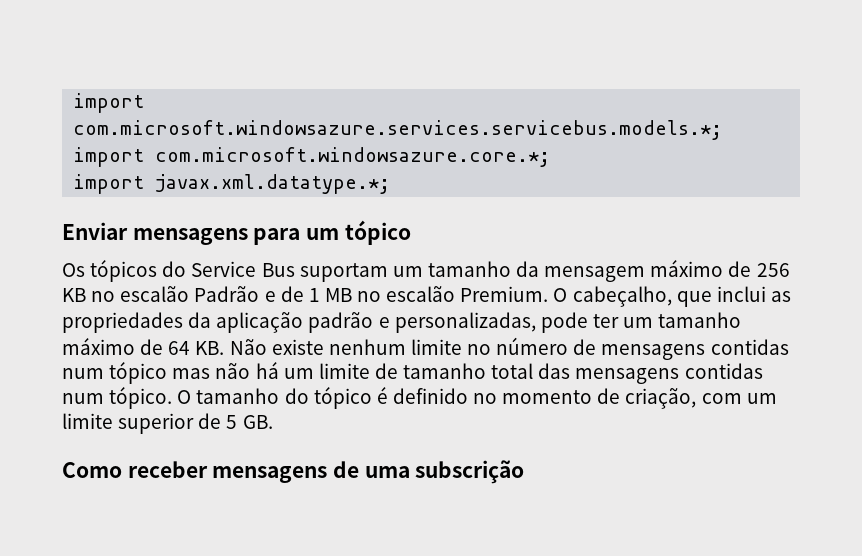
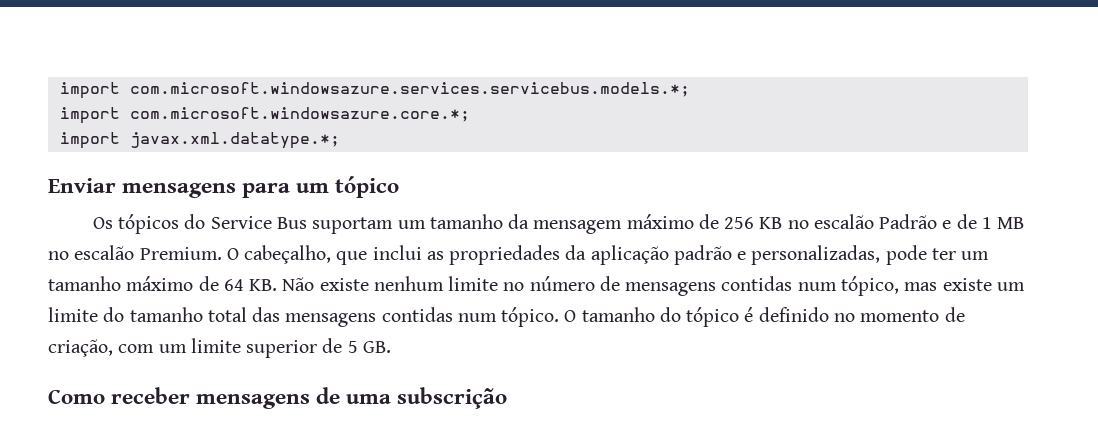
- O cabeçalho, que inclui as propriedades da aplicação padrão e personalizadas, pode ter um tamanho máximo de 64 KB. Não existe nenhum limite no número de mensagens contidas num tópico mas não há um limite de tamanho total das mensagens contidas num tópico.
+ O cabeçalho, que inclui as propriedades da aplicação padrão e personalizadas, pode ter um tamanho máximo de 64 KB. Não existe nenhum limite no número de mensagens contidas num tópico, mas existe um limite do tamanho total das mensagens contidas num tópico.

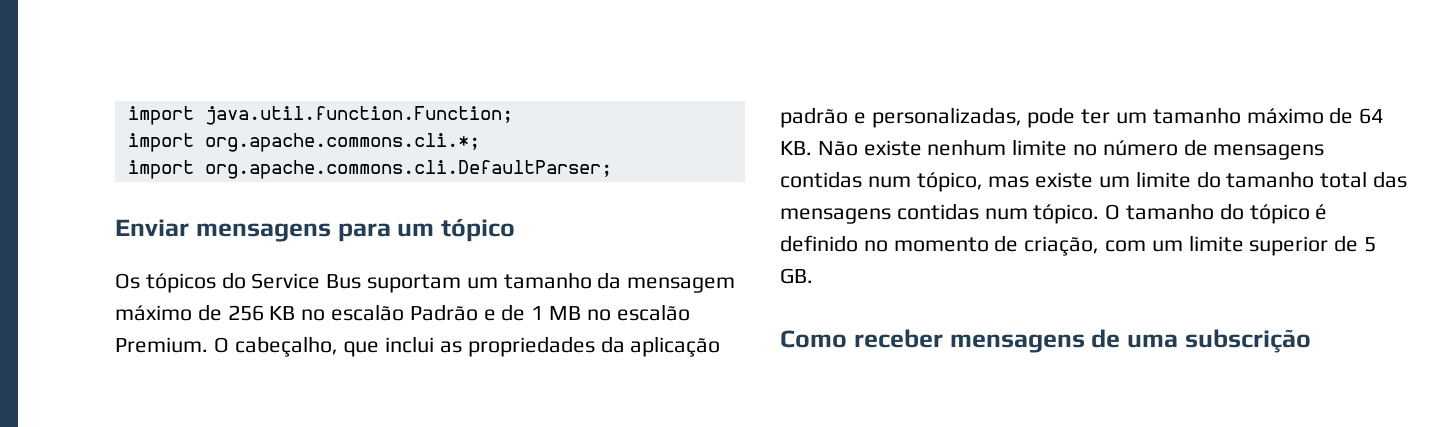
- import com.microsoft.windowsazure.services.servicebus.models.*;
- import com.microsoft.windowsazure.core.*;
- import javax.xml.datatype.*;
+ import java.util.function.Function;
+ import org.apache.commons.cli.*;
+ import org.apache.commons.cli.DefaultParser;

